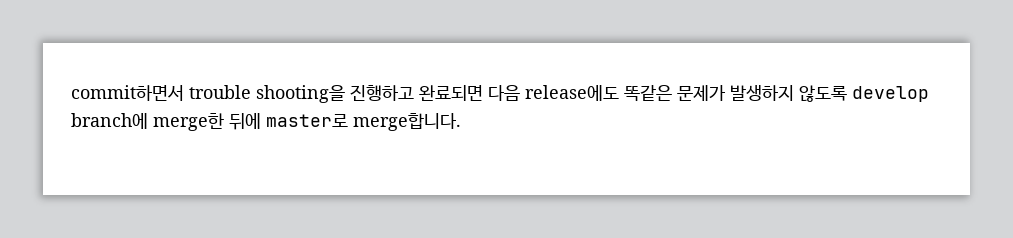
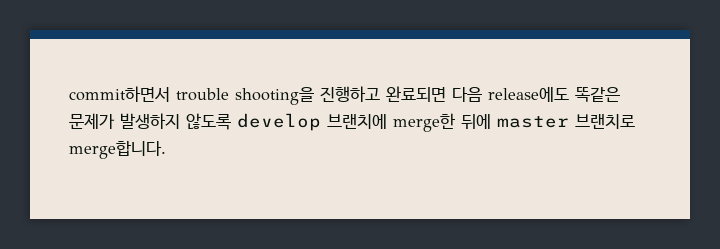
- commit하면서 trouble shooting을 진행하고 완료되면 다음 release에도 똑같은 문제가 발생하지 않도록 develop branch에 merge한 뒤에 master로 merge합니다.
+ commit하면서 trouble shooting을 진행하고 완료되면 다음 release에도 똑같은 문제가 발생하지 않도록 develop 브랜치에 merge한 뒤에 master 브랜치로 merge합니다.

